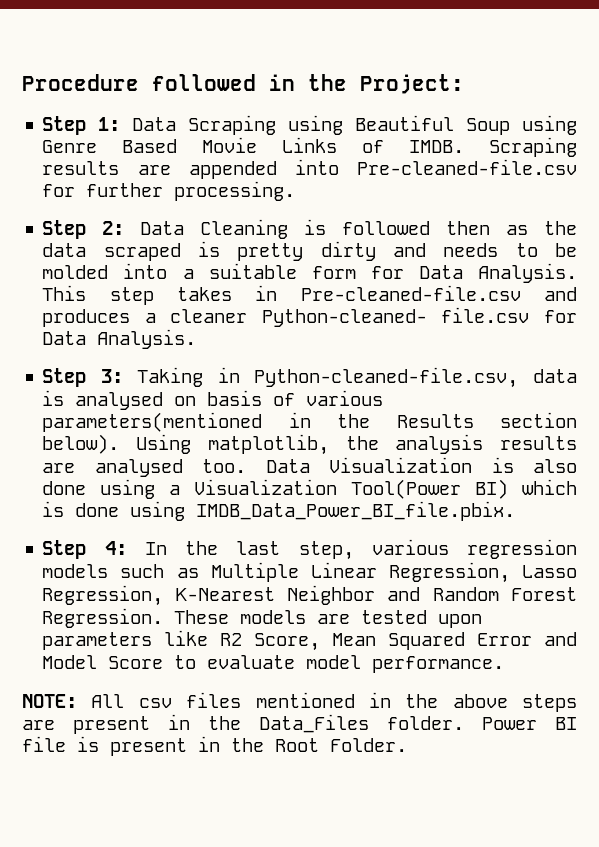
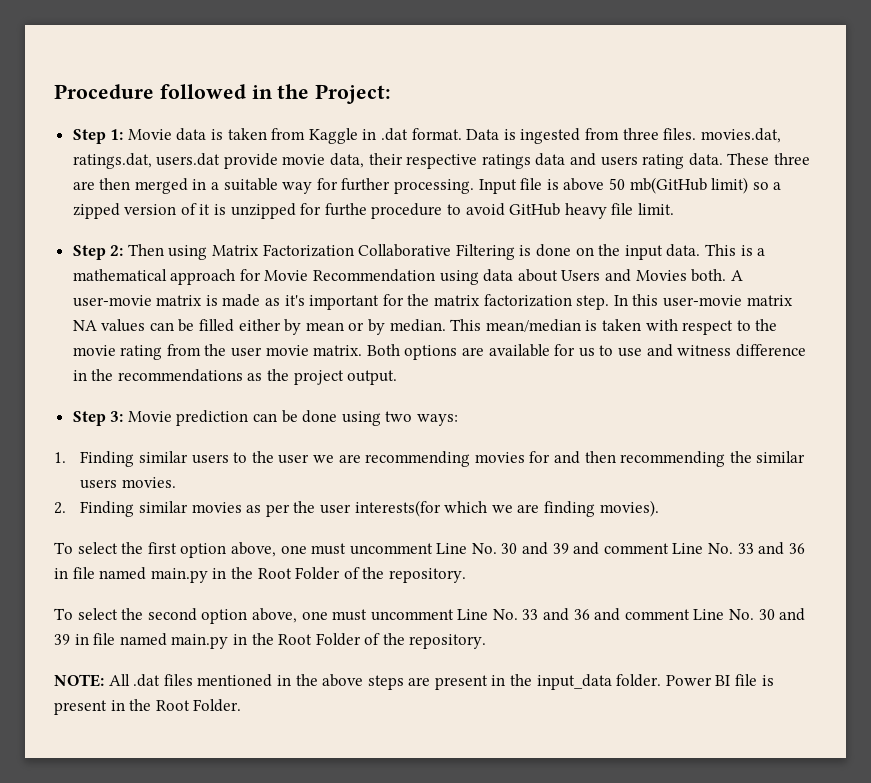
- Step 1: Data Scraping using Beautiful Soup using Genre Based Movie Links of IMDB. Scraping results are appended into Pre-cleaned-file.csv for further processing.
- Step 2: Data Cleaning is followed then as the data scraped is pretty dirty and needs to be molded into a suitable form for Data Analysis. This step takes in Pre-cleaned-file.csv and produces a cleaner Python-cleaned- file.csv for Data Analysis.
- Step 3: Taking in Python-cleaned-file.csv, data is analysed on basis of various parameters(mentioned in the Results section below). Using matplotlib, the analysis results are analysed too. Data Visualization is also done using a Visualization Tool(Power BI) which is done using IMDB_Data_Power_BI_file.pbix.
- Step 4: In the last step, various regression models such as Multiple Linear Regression, Lasso Regression, K-Nearest Neighbor and Random Forest Regression. These models are tested upon parameters like R2 Score, Mean Squared Error and Model Score to evaluate model performance.
+ Step 1: Movie data is taken from Kaggle in .dat format. Data is ingested from three files. movies.dat, ratings.dat, users.dat provide movie data, their respective ratings data and users rating data. These three are then merged in a suitable way for further processing. Input file is above 50 mb(GitHub limit) so a zipped version of it is unzipped for furthe procedure to avoid GitHub heavy file limit.
+ Step 2: Then using Matrix Factorization Collaborative Filtering is done on the input data. This is a mathematical approach for Movie Recommendation using data about Users and Movies both. A user-movie matrix is made as it's important for the matrix factorization step. In this user-movie matrix NA values can be filled either by mean or by median. This mean/median is taken with respect to the movie rating from the user movie matrix. Both options are available for us to use and witness difference in the recommendations as the project output.
+ Step 3: Movie prediction can be done using two ways:
+ 1. Finding similar users to the user we are recommending movies for and then recommending the similar users movies.
+ 2. Finding similar movies as per the user interests(for which we are finding movies).
+ To select the first option above, one must uncomment Line No. 30 and 39 and comment Line No. 33 and 36 in file named main.py in the Root Folder of the repository.
+ To select the second option above, one must uncomment Line No. 33 and 36 and comment Line No. 30 and 39 in file named main.py in the Root Folder of the repository.
- NOTE: All csv files mentioned in the above steps are present in the Data_Files folder.
+ NOTE: All .dat files mentioned in the above steps are present in the input_data folder.

